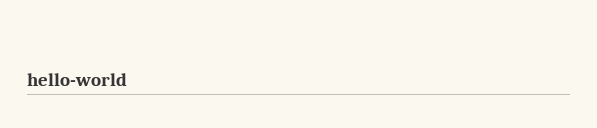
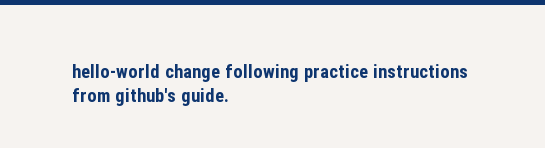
- hello-world
+ hello-world change following practice instructions from github's guide.

